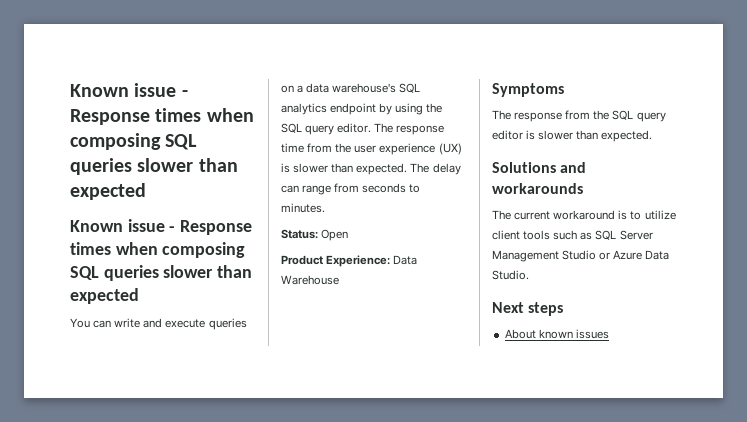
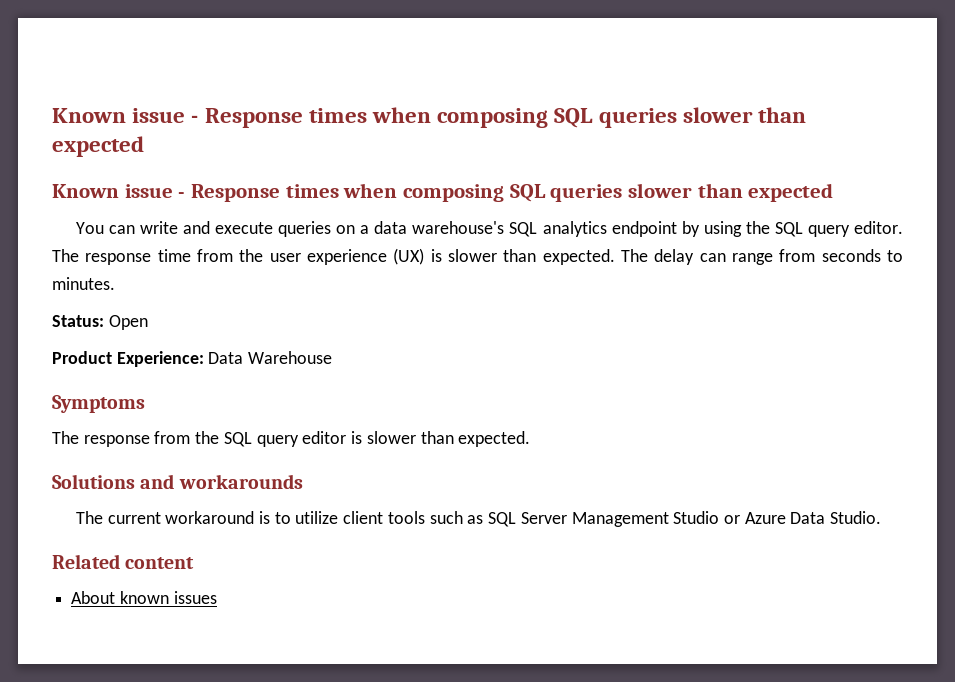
- Next steps
+ Related content

